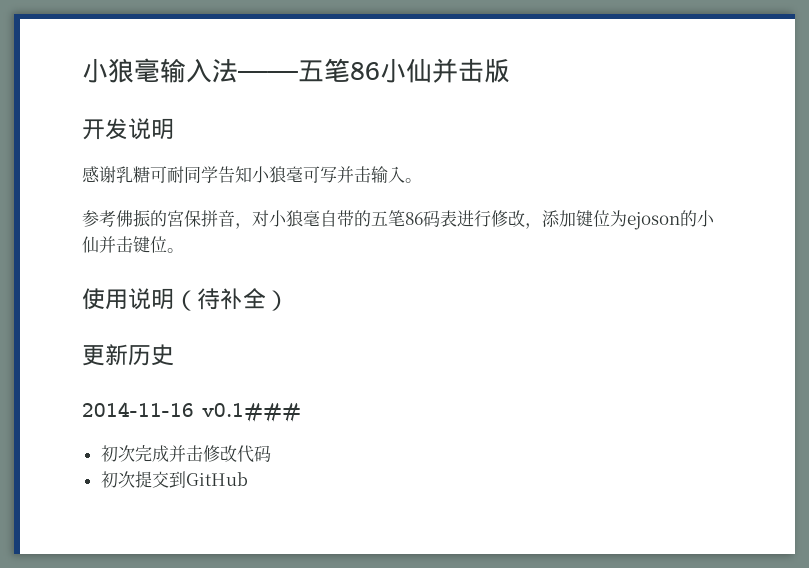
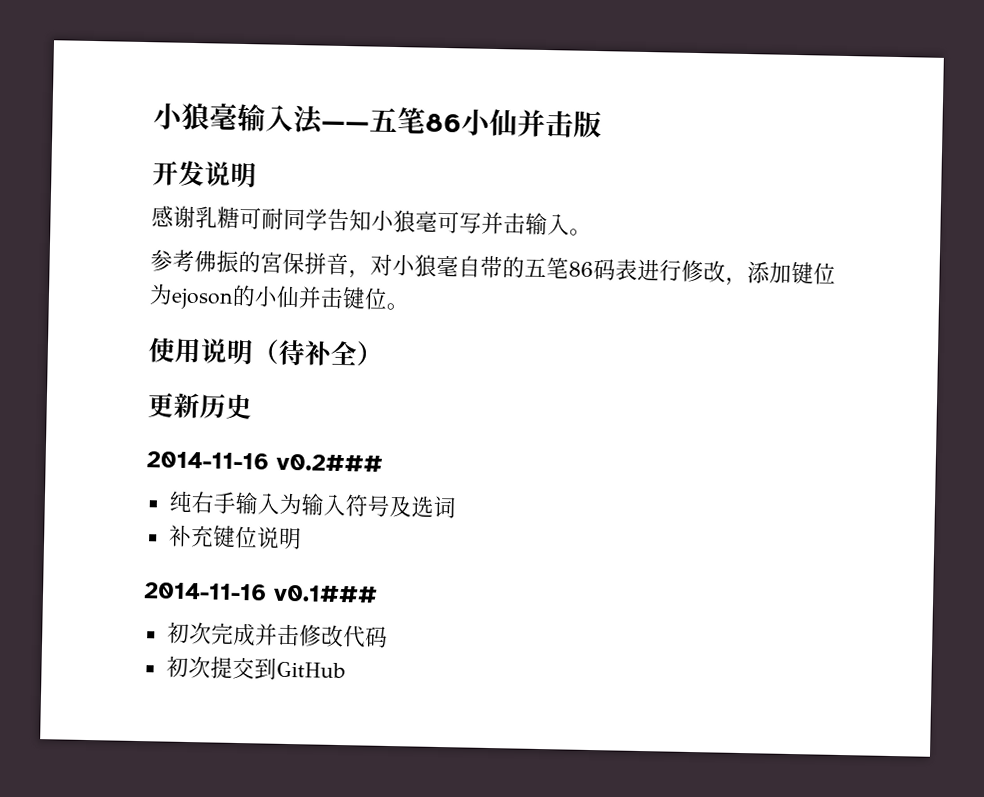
+ 2014-11-16 v0.2###
+ 纯右手输入为输入符号及选词
+ 补充键位说明

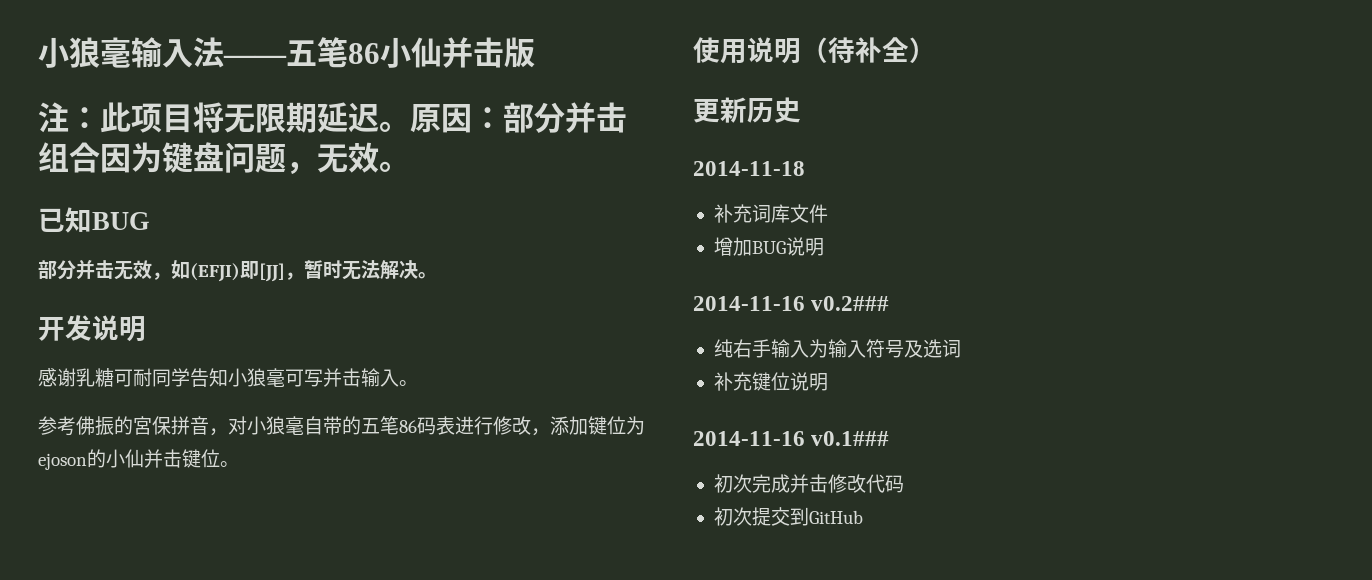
+ 注：此项目将无限期延迟。原因：部分并击组合因为键盘问题，无效。
+ 已知BUG
+ 部分并击无效，如(EFJI)即[JJ]，暂时无法解决。
+ 2014-11-18
+ 补充词库文件
+ 增加BUG说明

